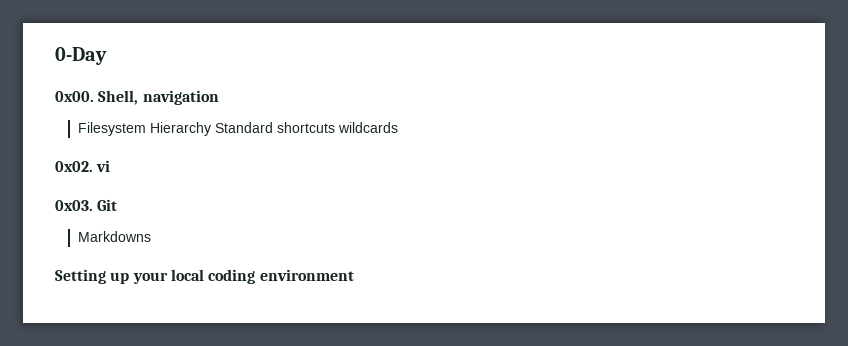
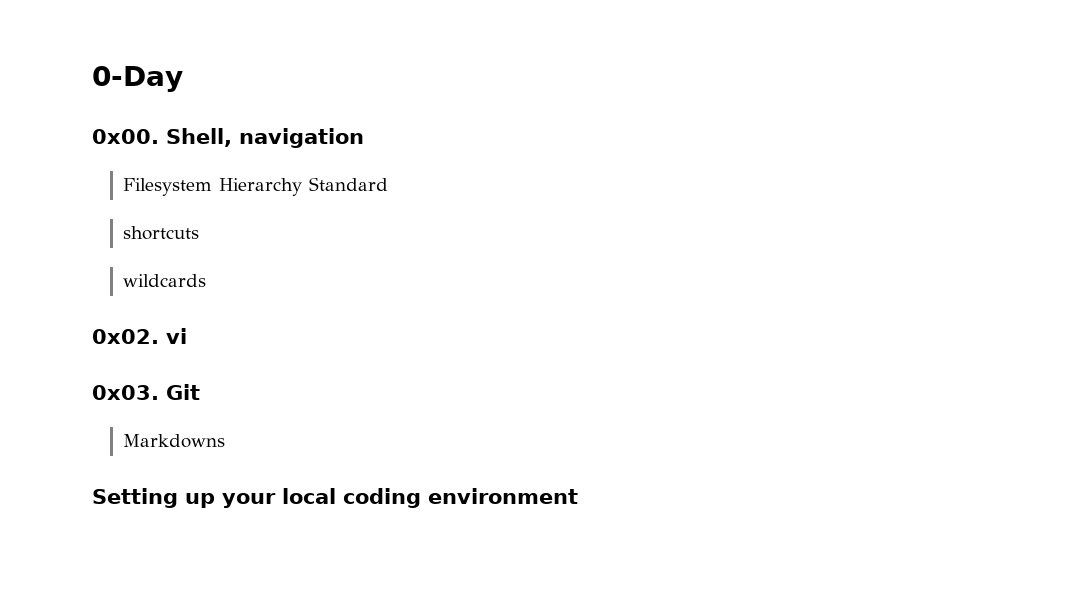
- Filesystem Hierarchy Standard shortcuts wildcards
+ Filesystem Hierarchy Standard
+ shortcuts
+ wildcards

